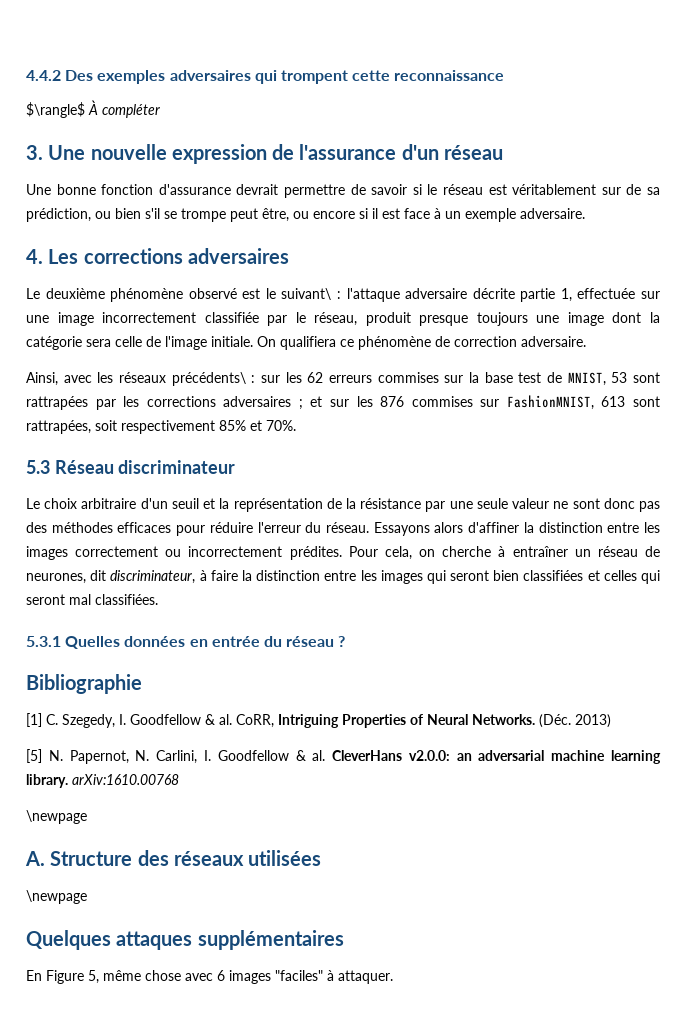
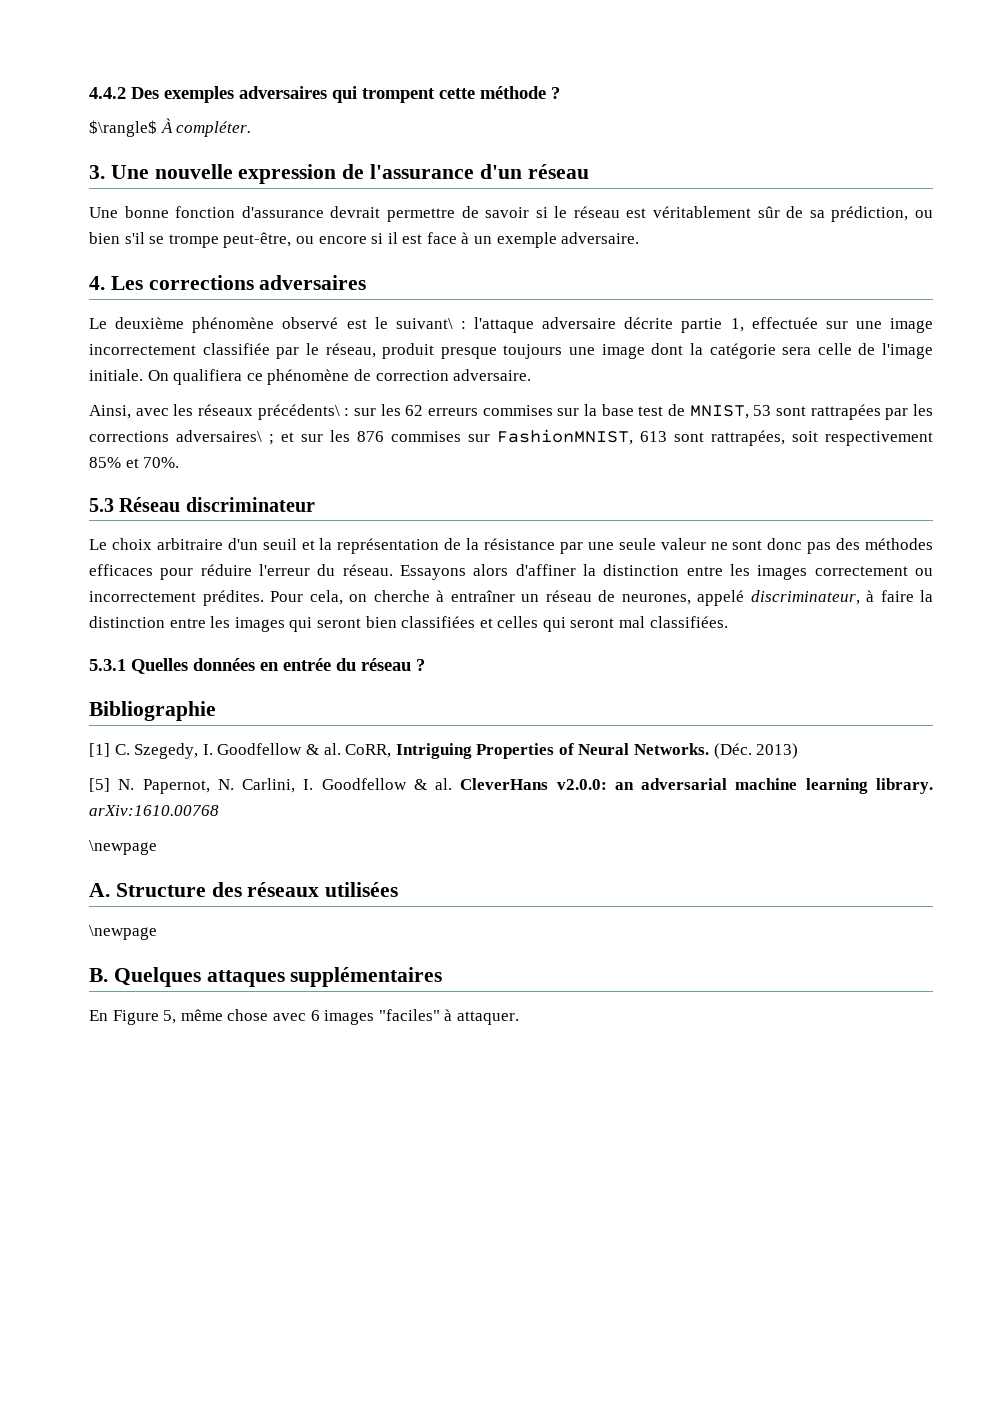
- 4.4.2 Des exemples adversaires qui trompent cette reconnaissance
+ 4.4.2 Des exemples adversaires qui trompent cette méthode ?
- $\rangle$ À compléter
+ $\rangle$ À compléter.
- Une bonne fonction d'assurance devrait permettre de savoir si le réseau est véritablement sur de sa prédiction, ou bien s'il se trompe peut être, ou encore si il est face à un exemple adversaire.
+ Une bonne fonction d'assurance devrait permettre de savoir si le réseau est véritablement sûr de sa prédiction, ou bien s'il se trompe peut-être, ou encore si il est face à un exemple adversaire.
- Ainsi, avec les réseaux précédents\ : sur les 62 erreurs commises sur la base test de MNIST, 53 sont rattrapées par les corrections adversaires ; et sur les 876 commises sur FashionMNIST, 613 sont rattrapées, soit respectivement 85% et 70%.
+ Ainsi, avec les réseaux précédents\ : sur les 62 erreurs commises sur la base test de MNIST, 53 sont rattrapées par les corrections adversaires\ ; et sur les 876 commises sur FashionMNIST, 613 sont rattrapées, soit respectivement 85% et 70%.
- Pour cela, on cherche à entraîner un réseau de neurones, dit discriminateur, à faire la distinction entre les images qui seront bien classifiées et celles qui seront mal classifiées.
+ Pour cela, on cherche à entraîner un réseau de neurones, appelé discriminateur, à faire la distinction entre les images qui seront bien classifiées et celles qui seront mal classifiées.
- Quelques attaques supplémentaires
+ B. Quelques attaques supplémentaires

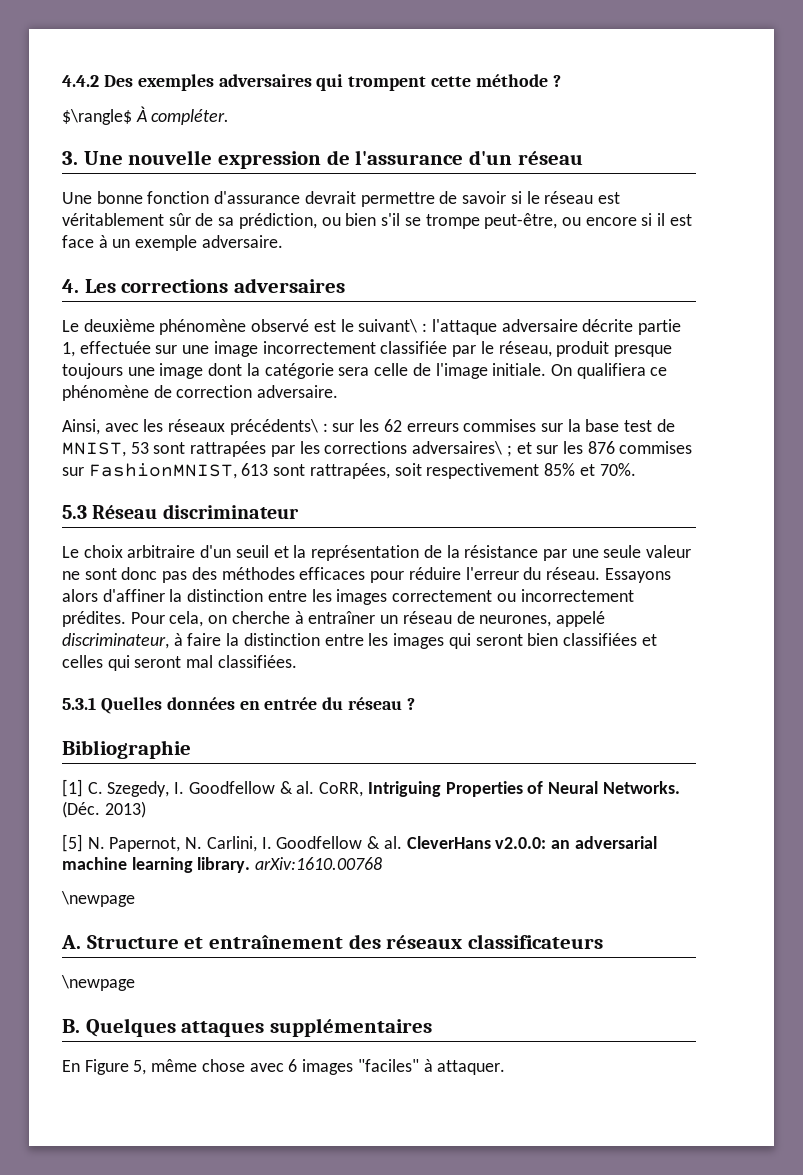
- A. Structure des réseaux utilisées
+ A. Structure et entraînement des réseaux classificateurs

